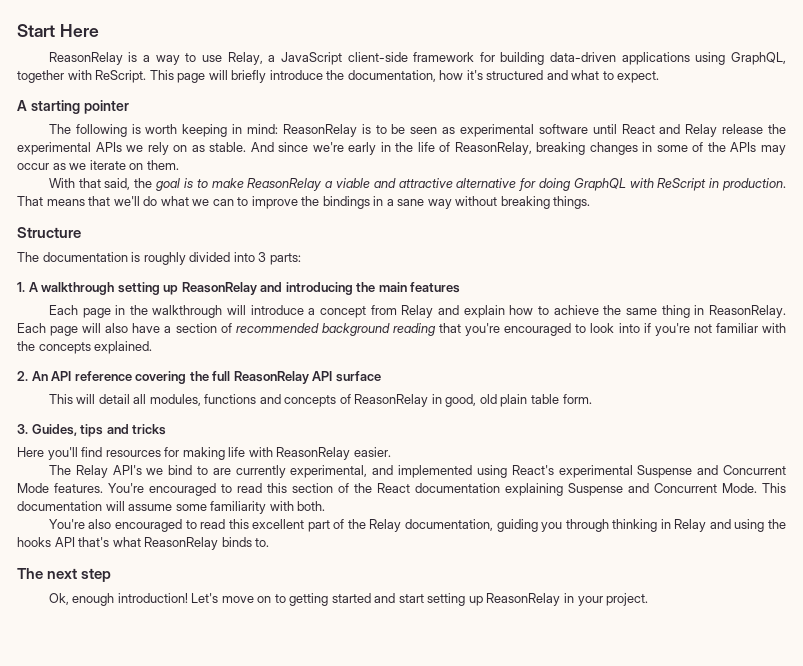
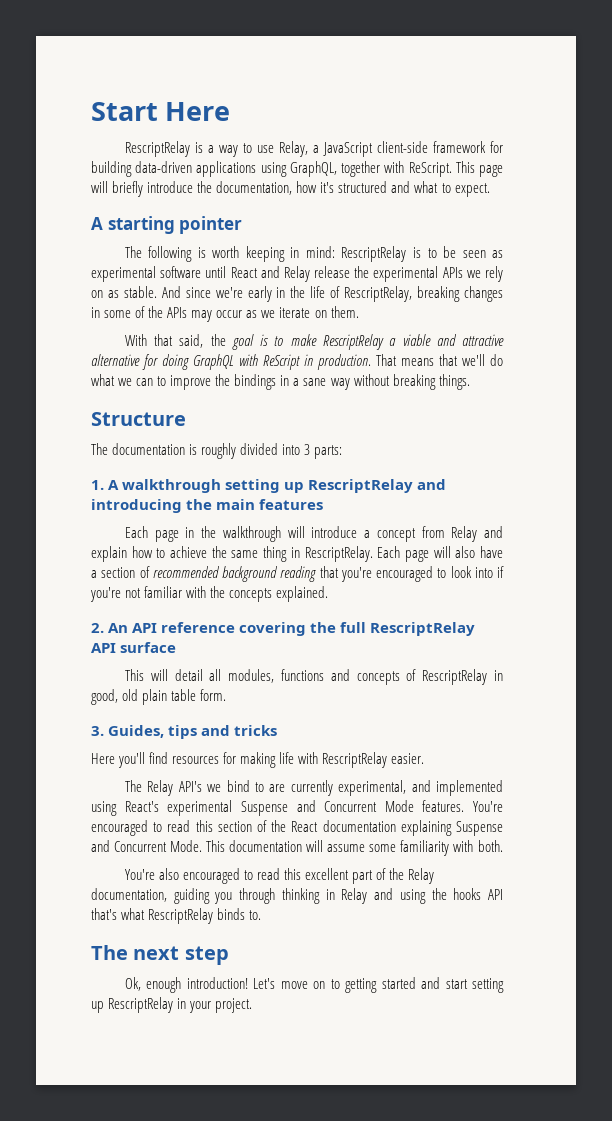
- ReasonRelay is a way to use Relay, a JavaScript client-side framework for building data-driven applications using GraphQL, together with ReScript.
+ RescriptRelay is a way to use Relay, a JavaScript client-side framework for building data-driven applications using GraphQL, together with ReScript.
- The following is worth keeping in mind: ReasonRelay is to be seen as experimental software until React and Relay release the experimental APIs we rely on as stable.
+ The following is worth keeping in mind: RescriptRelay is to be seen as experimental software until React and Relay release the experimental APIs we rely on as stable.
- And since we're early in the life of ReasonRelay, breaking changes in some of the APIs may occur as we iterate on them.
+ And since we're early in the life of RescriptRelay, breaking changes in some of the APIs may occur as we iterate on them.
- With that said, the goal is to make ReasonRelay a viable and attractive alternative for doing GraphQL with ReScript in production.
+ With that said, the goal is to make RescriptRelay a viable and attractive alternative for doing GraphQL with ReScript in production.
- 1. A walkthrough setting up ReasonRelay and introducing the main features
+ 1. A walkthrough setting up RescriptRelay and introducing the main features
- Each page in the walkthrough will introduce a concept from Relay and explain how to achieve the same thing in ReasonRelay.
+ Each page in the walkthrough will introduce a concept from Relay and explain how to achieve the same thing in RescriptRelay.
- 2. An API reference covering the full ReasonRelay API surface
+ 2. An API reference covering the full RescriptRelay API surface
- This will detail all modules, functions and concepts of ReasonRelay in good, old plain table form.
+ This will detail all modules, functions and concepts of RescriptRelay in good, old plain table form.
- Here you'll find resources for making life with ReasonRelay easier.
+ Here you'll find resources for making life with RescriptRelay easier.
- You're also encouraged to read this excellent part of the Relay documentation, guiding you through thinking in Relay and using the hooks API that's what ReasonRelay binds to.
+ You're also encouraged to read this excellent part of the Relay documentation, guiding you through thinking in Relay and using the hooks API that's what RescriptRelay binds to.
- Let's move on to getting started and start setting up ReasonRelay in your project.
+ Let's move on to getting started and start setting up RescriptRelay in your project.

